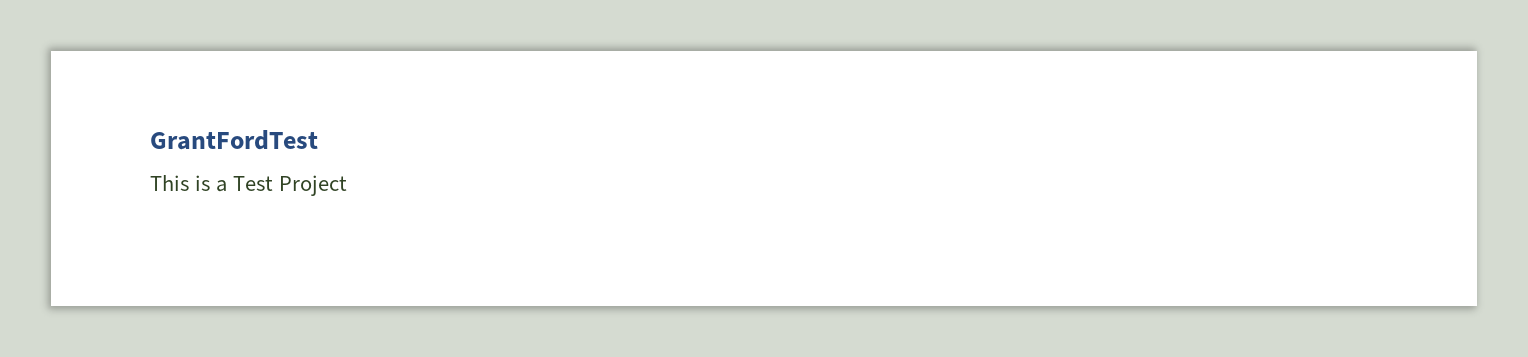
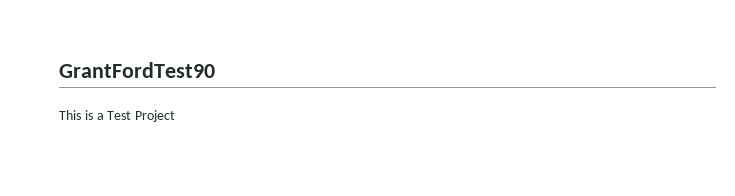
- GrantFordTest
+ GrantFordTest90

